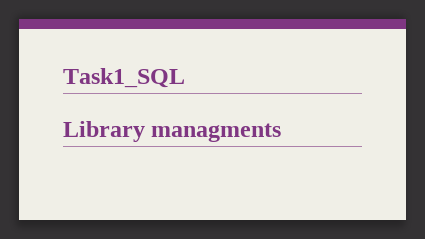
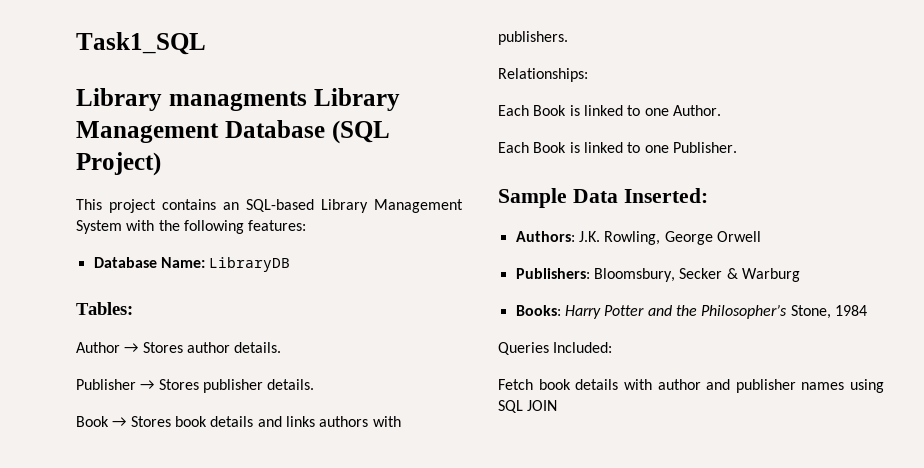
- Library managments
+ Library managments Library Management Database (SQL Project)
+ This project contains an SQL-based Library Management System with the following features:
+ Database Name: LibraryDB
+ Tables:
+ Author → Stores author details.
+ Publisher → Stores publisher details.
+ Book → Stores book details and links authors with publishers.
+ Relationships:
+ Each Book is linked to one Author.
+ Each Book is linked to one Publisher.
+ Sample Data Inserted:
+ Authors: J.K. Rowling, George Orwell
+ Publishers: Bloomsbury, Secker & Warburg
+ Books: Harry Potter and the Philosopher’s Stone, 1984
+ Queries Included:
+ Fetch book details with author and publisher names using SQL JOIN

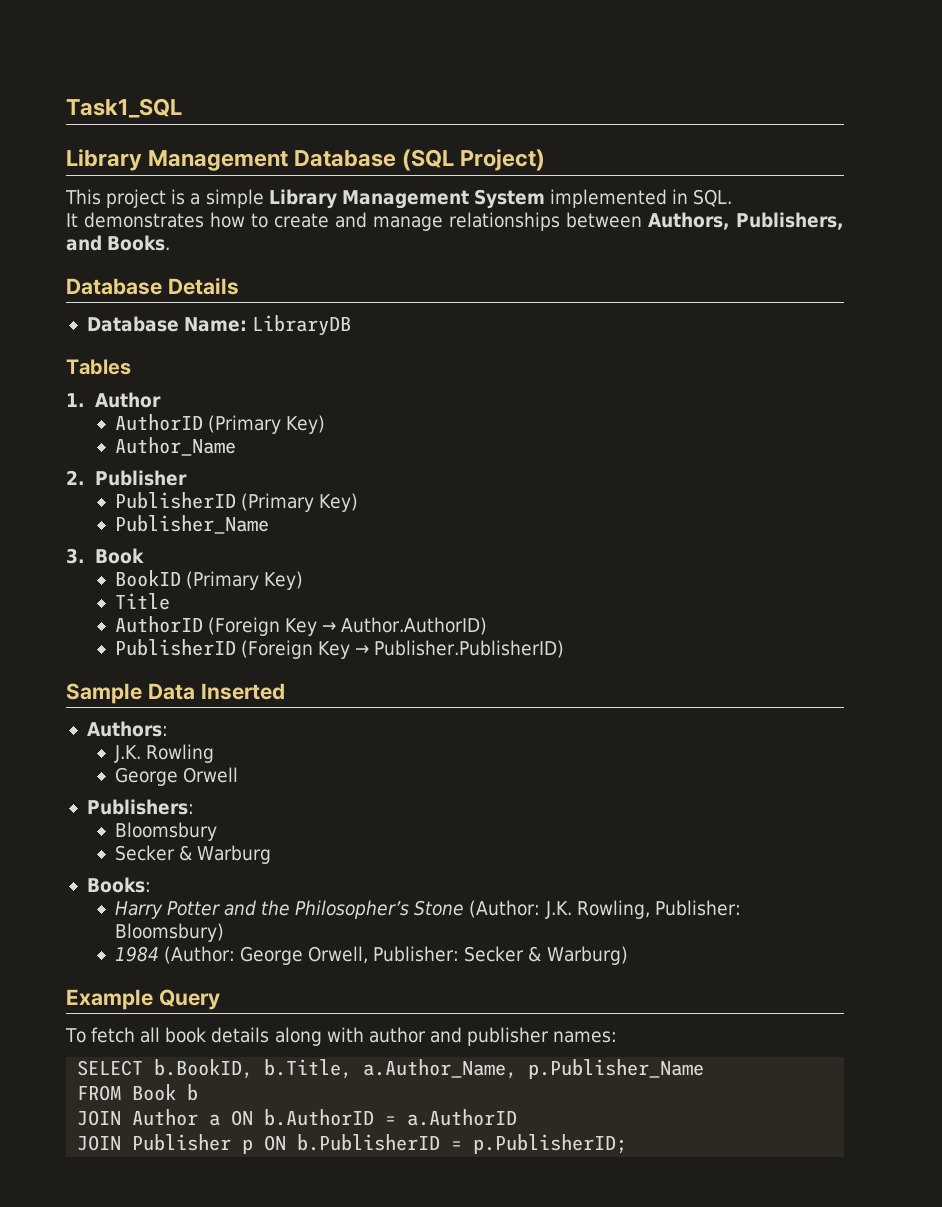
- Library managments Library Management Database (SQL Project)
+ Library Management Database (SQL Project)
- This project contains an SQL-based Library Management System with the following features:
+ This project is a simple Library Management System implemented in SQL.
+ It demonstrates how to create and manage relationships between Authors, Publishers, and Books.
+ Database Details
- Tables:
- Author → Stores author details.
- Publisher → Stores publisher details.
- Book → Stores book details and links authors with publishers.
- Relationships:
- Each Book is linked to one Author.
- Each Book is linked to one Publisher.
+ Tables
+ 1. Author
+ AuthorID (Primary Key)
+ Author_Name
+ 2. Publisher
+ PublisherID (Primary Key)
+ Publisher_Name
+ 3. Book
+ BookID (Primary Key)
+ Title
+ AuthorID (Foreign Key → Author.AuthorID)
+ PublisherID (Foreign Key → Publisher.PublisherID)
- Sample Data Inserted:
+ Sample Data Inserted
- Authors: J.K. Rowling, George Orwell
+ Authors:
+ J.K. Rowling
+ George Orwell
- Publishers: Bloomsbury, Secker & Warburg
+ Publishers:
+ Bloomsbury
+ Secker & Warburg
- Books: Harry Potter and the Philosopher’s Stone, 1984
- Queries Included:
- Fetch book details with author and publisher names using SQL JOIN
+ Books:
+ Harry Potter and the Philosopher’s Stone (Author: J.K. Rowling, Publisher: Bloomsbury)
+ 1984 (Author: George Orwell, Publisher: Secker & Warburg)
+ Example Query
+ To fetch all book details along with author and publisher names:
+ SELECT b.BookID, b.Title, a.Author_Name, p.Publisher_Name
+ FROM Book b
+ JOIN Author a ON b.AuthorID = a.AuthorID
+ JOIN Publisher p ON b.PublisherID = p.PublisherID;

